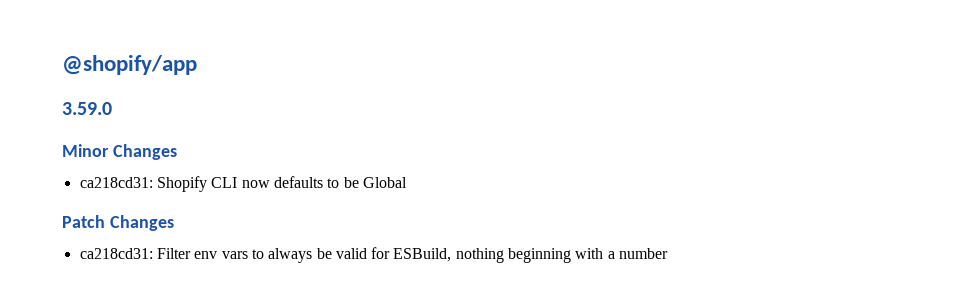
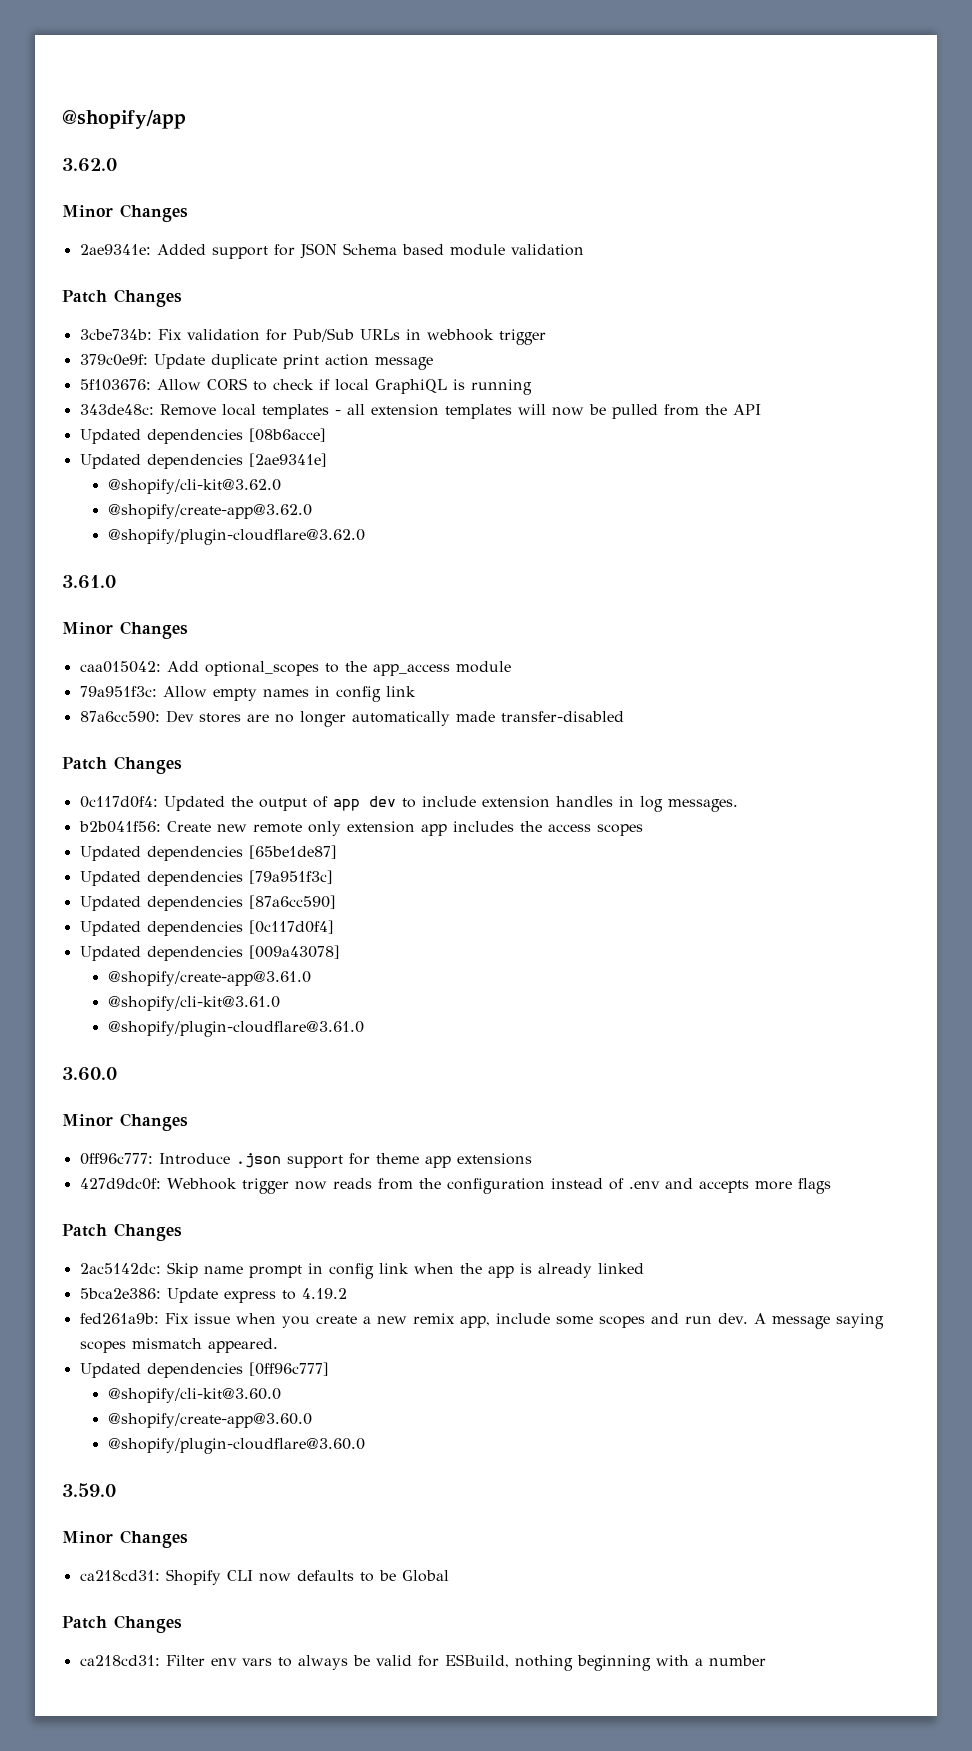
+ 3.62.0
+ Minor Changes
+ 2ae9341e: Added support for JSON Schema based module validation
+ Patch Changes
+ 3cbe734b: Fix validation for Pub/Sub URLs in webhook trigger
+ 379c0e9f: Update duplicate print action message
+ 5f103676: Allow CORS to check if local GraphiQL is running
+ 343de48c: Remove local templates - all extension templates will now be pulled from the API
+ Updated dependencies [08b6acce]
+ Updated dependencies [2ae9341e]
+ @shopify/cli-kit@3.62.0
+ @shopify/create-app@3.62.0
+ @shopify/plugin-cloudflare@3.62.0
+ 3.61.0
+ Minor Changes
+ caa015042: Add optional_scopes to the app_access module
+ 79a951f3c: Allow empty names in config link
+ 87a6cc590: Dev stores are no longer automatically made transfer-disabled
+ Patch Changes
+ 0c117d0f4: Updated the output of app dev to include extension handles in log messages.
+ b2b041f56: Create new remote only extension app includes the access scopes
+ Updated dependencies [65be1de87]
+ Updated dependencies [79a951f3c]
+ Updated dependencies [87a6cc590]
+ Updated dependencies [0c117d0f4]
+ Updated dependencies [009a43078]
+ @shopify/create-app@3.61.0
+ @shopify/cli-kit@3.61.0
+ @shopify/plugin-cloudflare@3.61.0
+ 3.60.0
+ Minor Changes
+ 0ff96c777: Introduce .json support for theme app extensions
+ 427d9dc0f: Webhook trigger now reads from the configuration instead of .env and accepts more flags
+ Patch Changes
+ 2ac5142dc: Skip name prompt in config link when the app is already linked
+ 5bca2e386: Update express to 4.19.2
+ fed261a9b: Fix issue when you create a new remix app, include some scopes and run dev. A message saying scopes mismatch appeared.
+ Updated dependencies [0ff96c777]
+ @shopify/cli-kit@3.60.0
+ @shopify/create-app@3.60.0
+ @shopify/plugin-cloudflare@3.60.0

